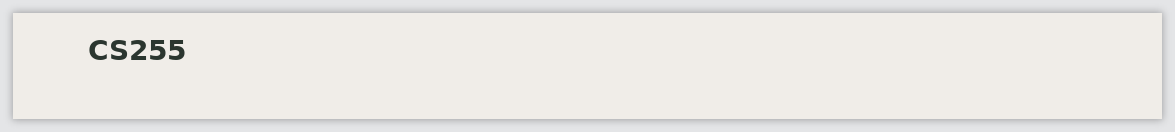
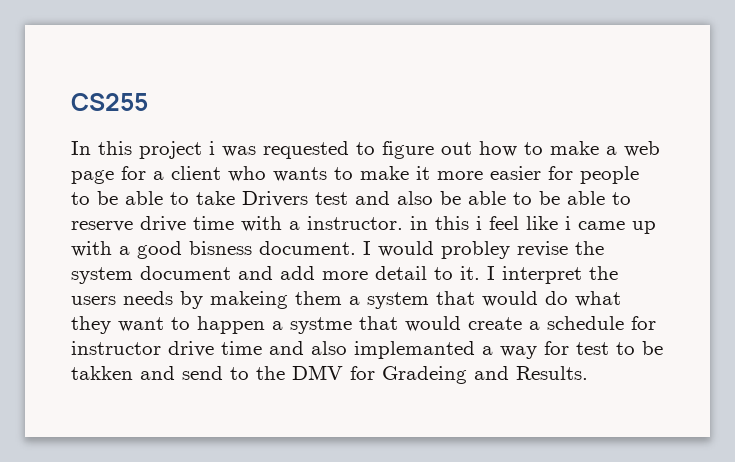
+ In this project i was requested to figure out how to make a web page for a client who wants to make it more easier for people to be able to take Drivers test and also be able to be able to reserve drive time with a instructor. in this i feel like i came up with a good bisness document. I would probley revise the system document and add more detail to it. I interpret the users needs by makeing them a system that would do what they want to happen a systme that would create a schedule for instructor drive time and also implemanted a way for test to be takken and send to the DMV for Gradeing and Results.

